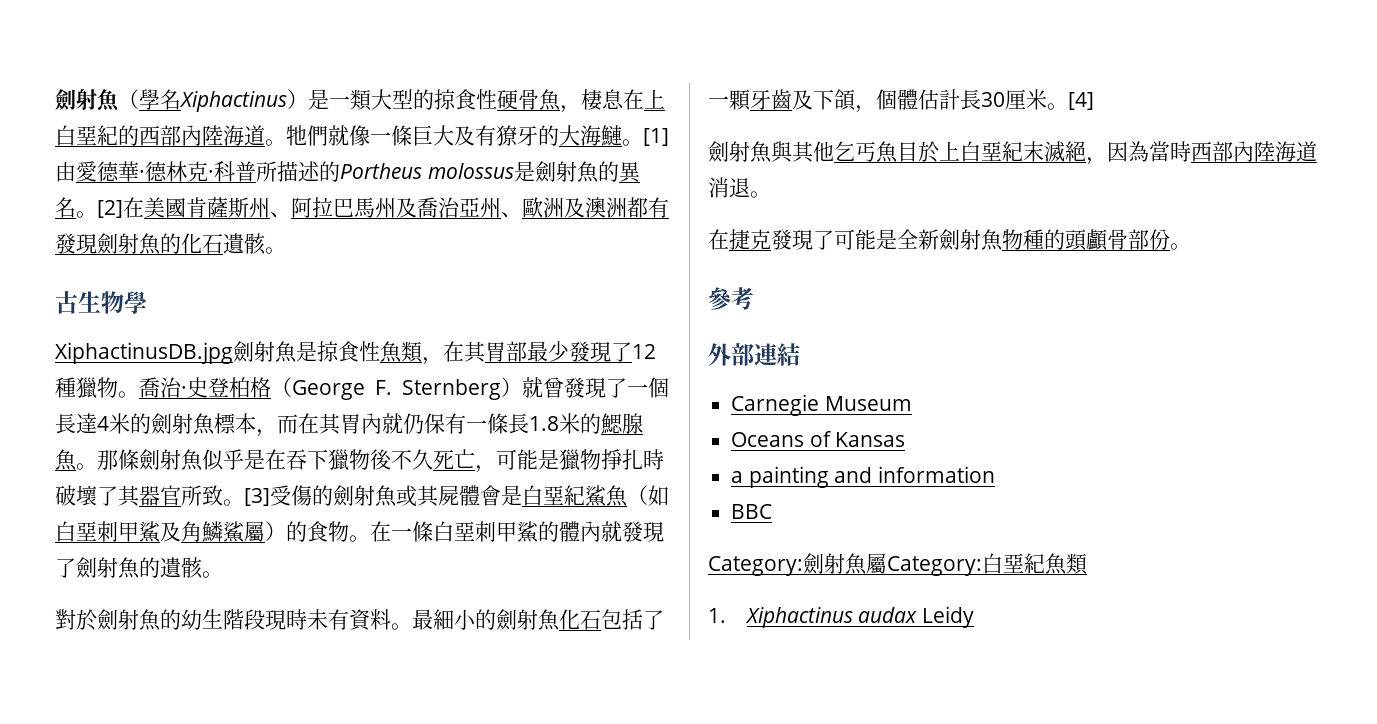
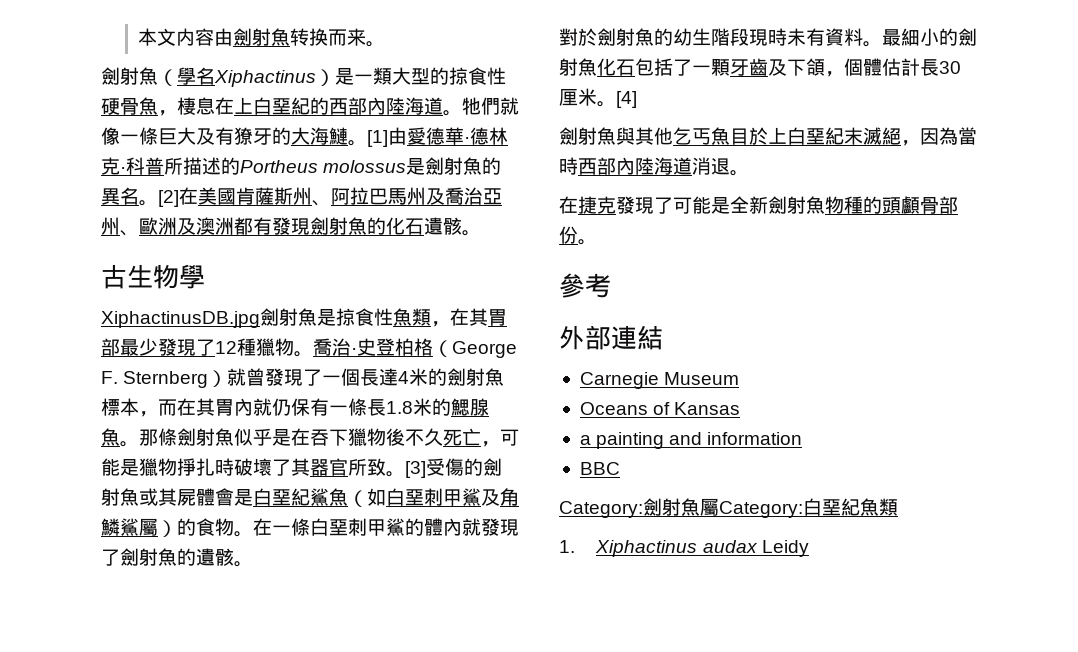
+ 本文内容由劍射魚转换而来。

